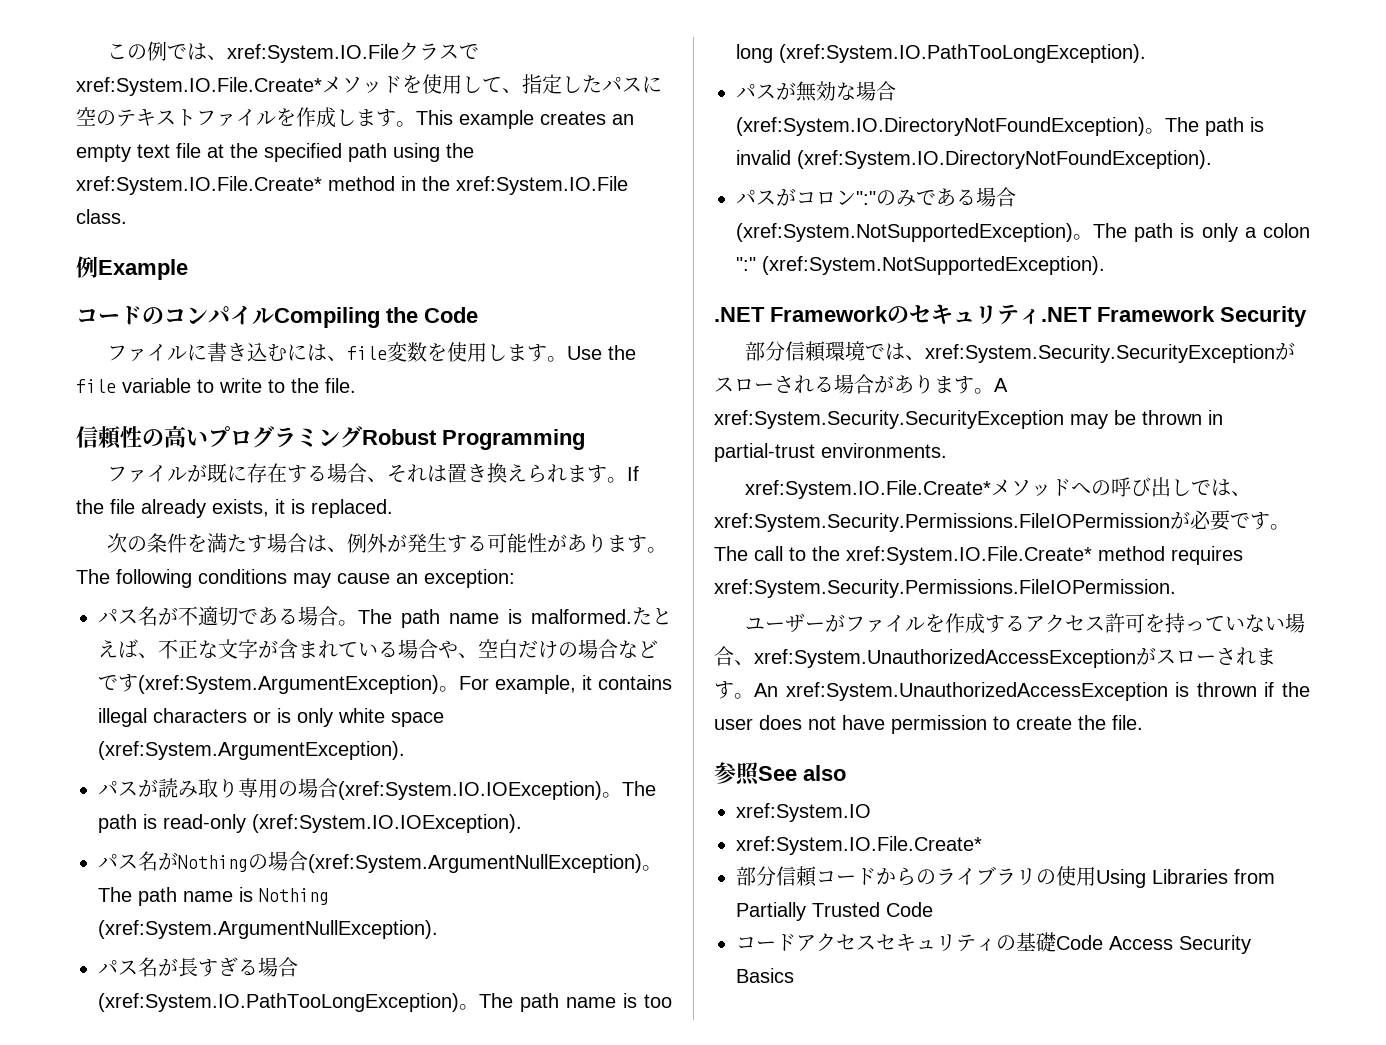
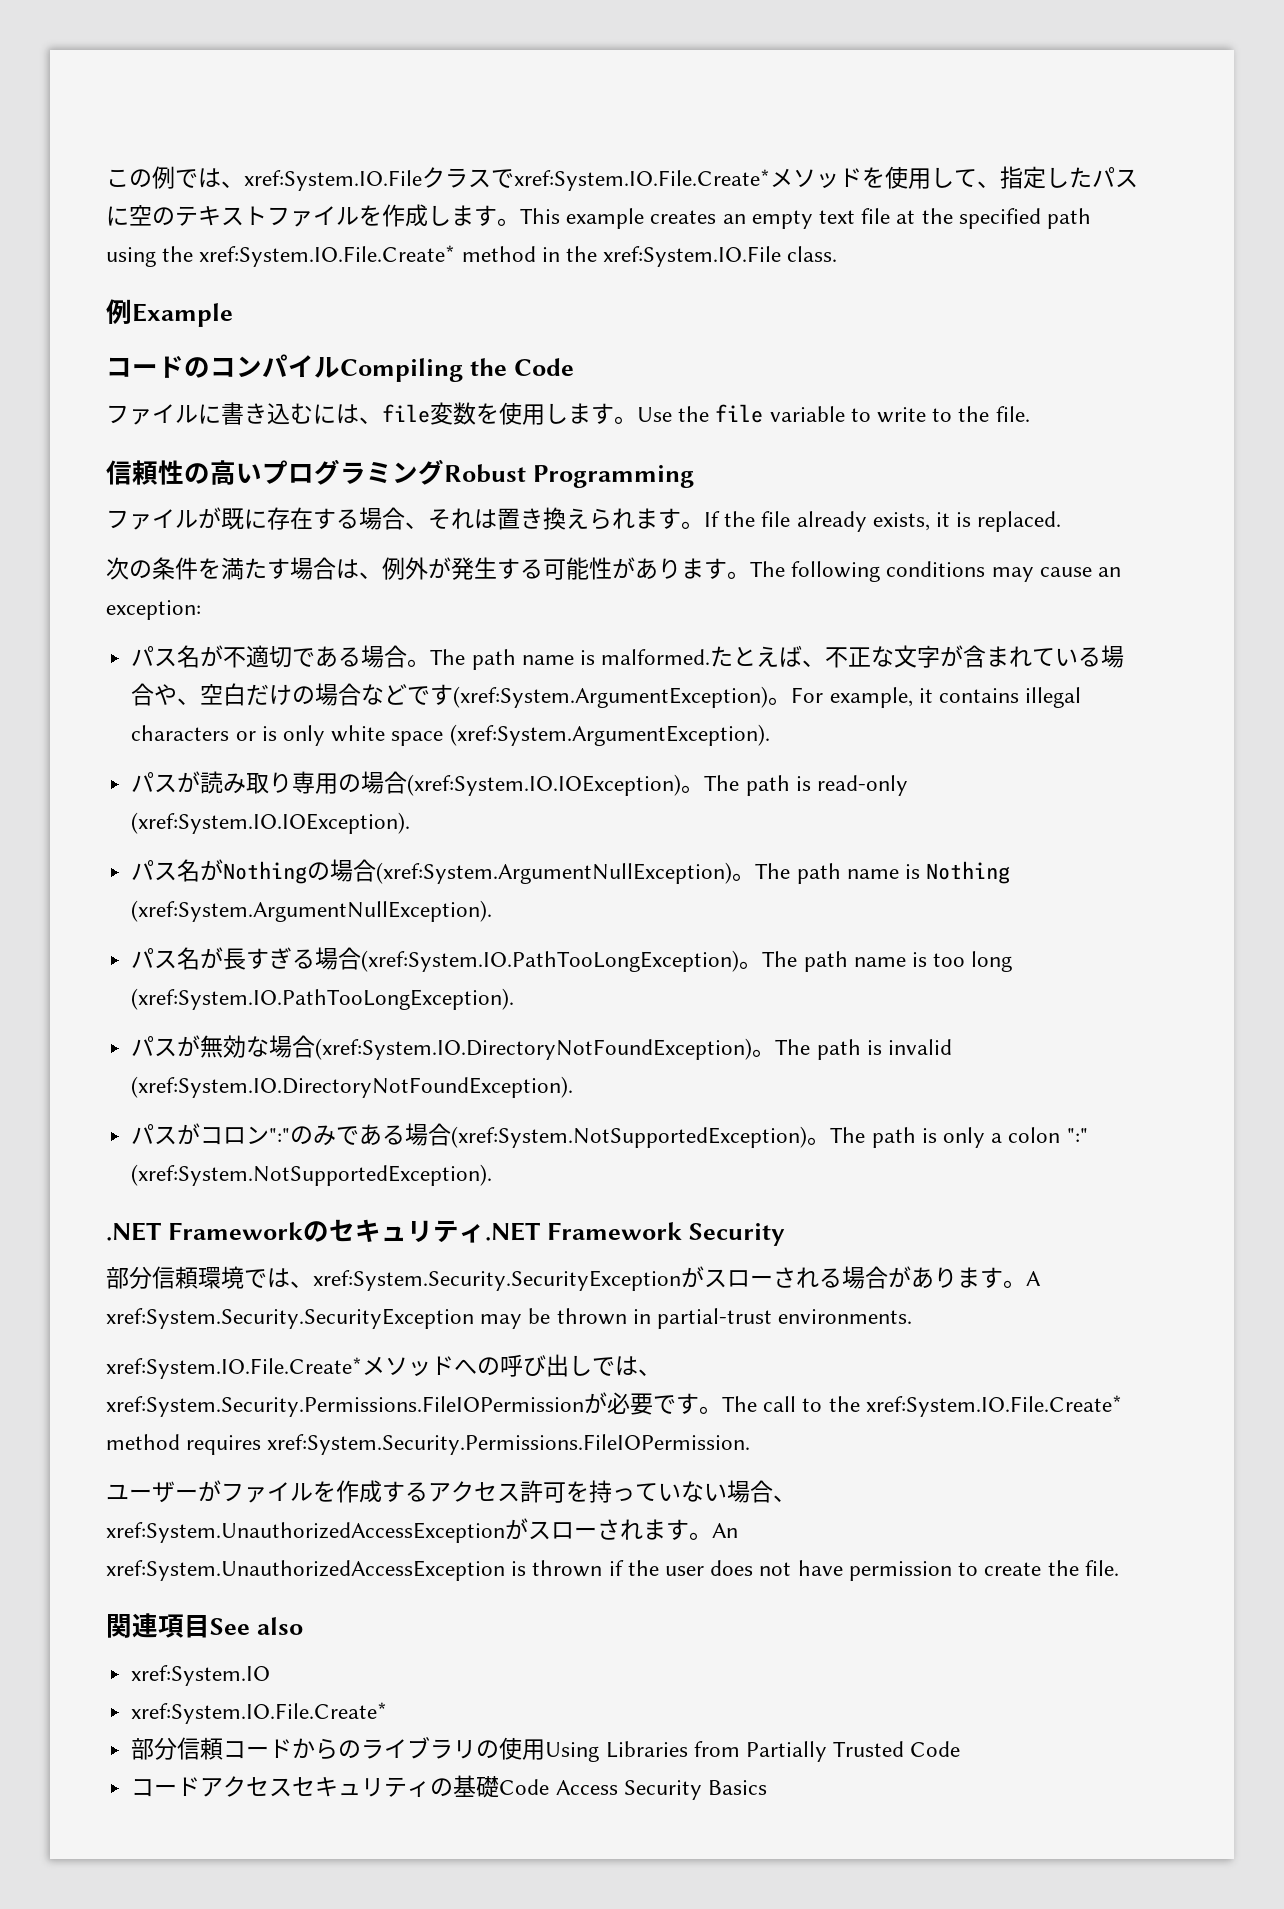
- 参照See also
+ 関連項目See also

